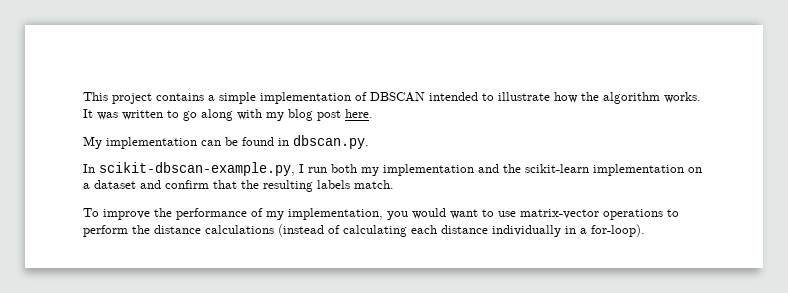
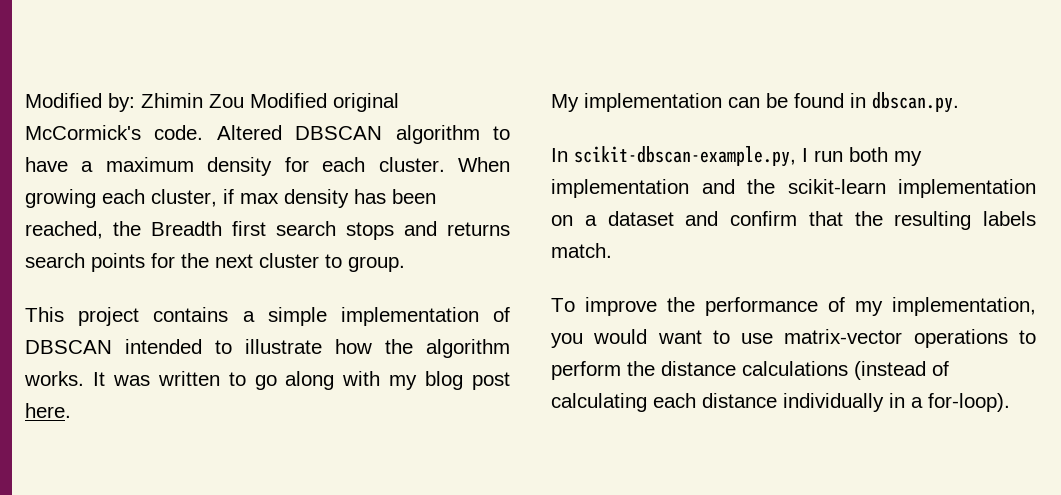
+ Modified by: Zhimin Zou Modified original McCormick's code. Altered DBSCAN algorithm to have a maximum density for each cluster. When growing each cluster, if max density has been reached, the Breadth first search stops and returns search points for the next cluster to group.

